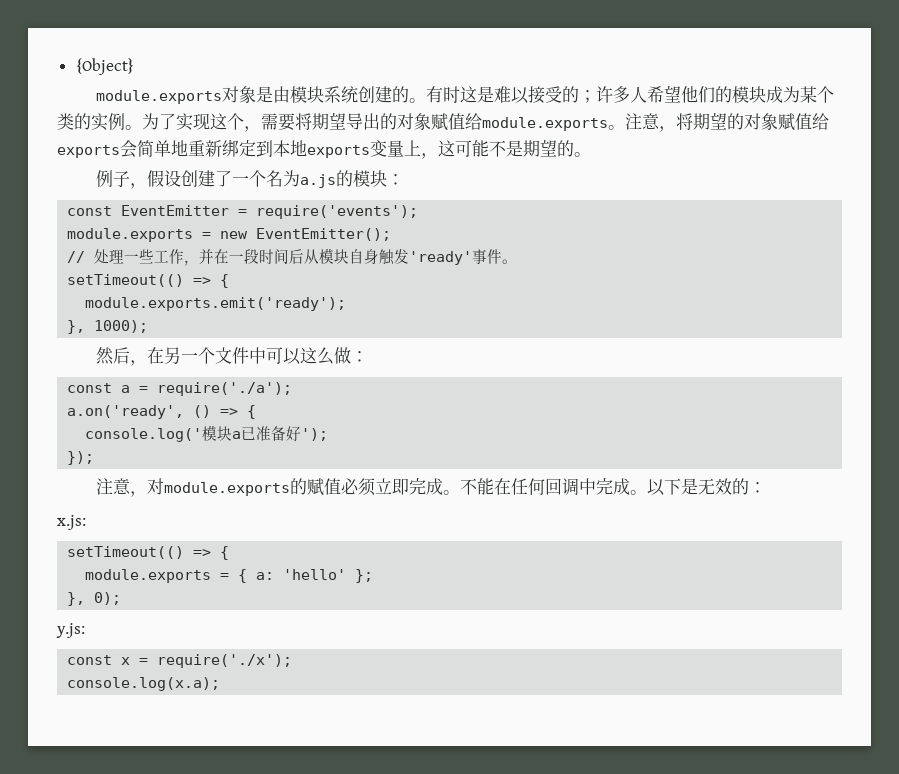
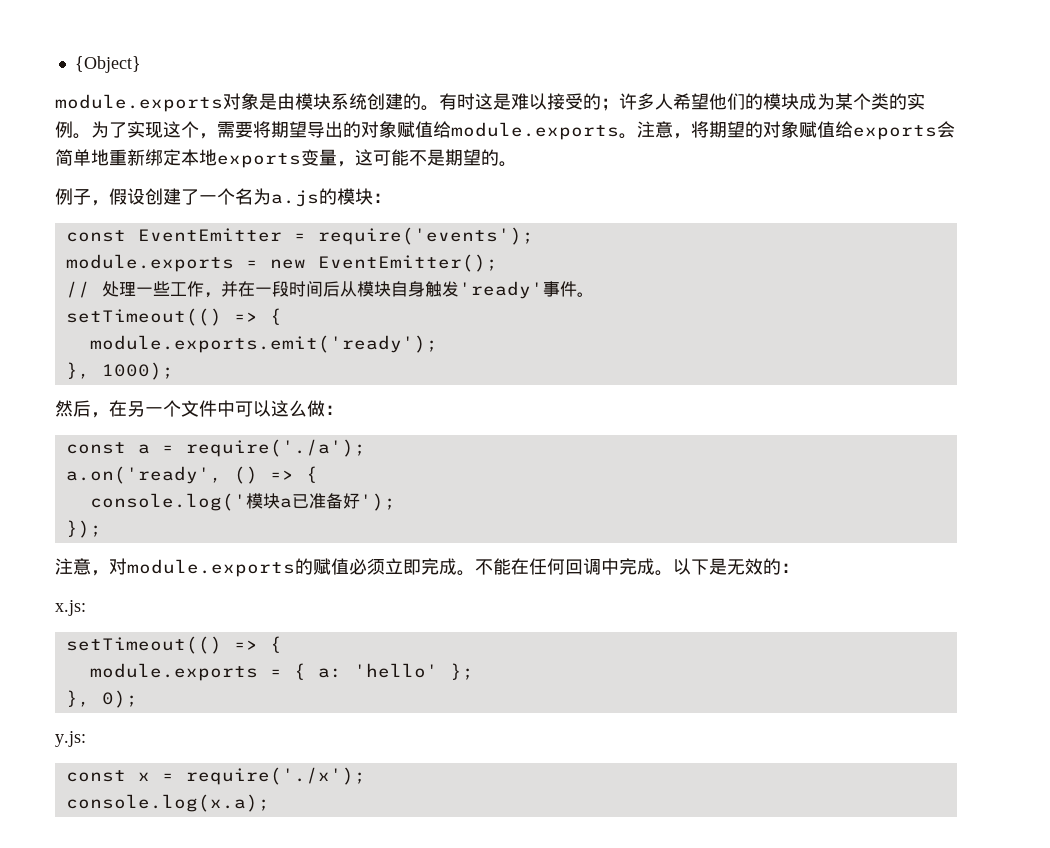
- 注意，将期望的对象赋值给exports会简单地重新绑定到本地exports变量上，这可能不是期望的。
+ 注意，将期望的对象赋值给exports会简单地重新绑定本地exports变量，这可能不是期望的。

